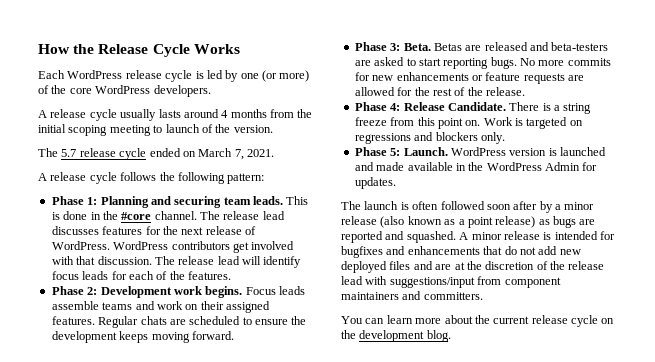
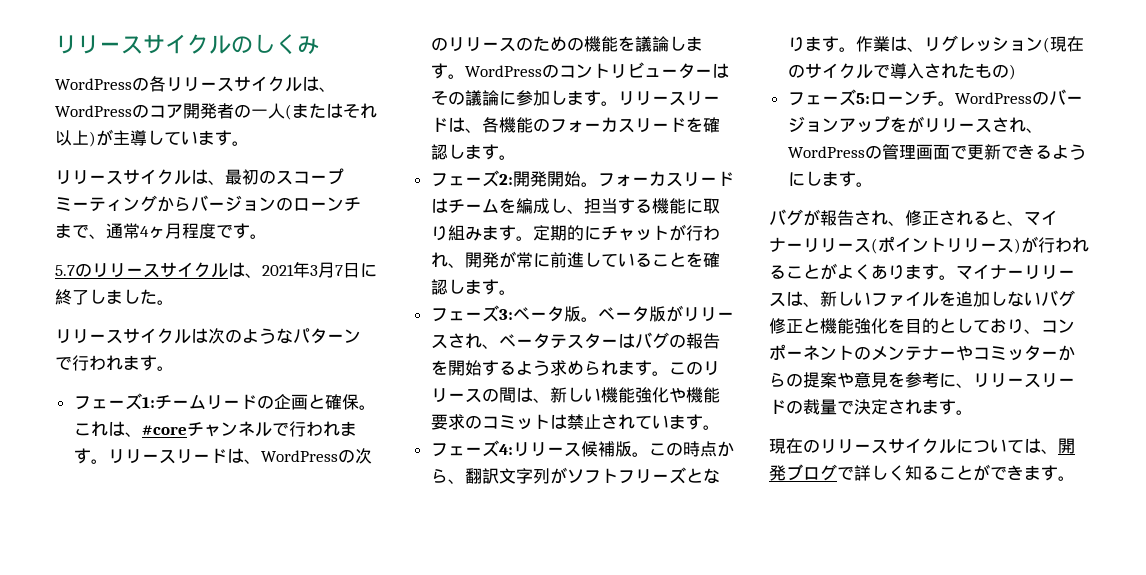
- How the Release Cycle Works
- Each WordPress release cycle is led by one (or more) of the core WordPress developers.
- A release cycle usually lasts around 4 months from the initial scoping meeting to launch of the version.
- The 5.7 release cycle ended on March 7, 2021.
- A release cycle follows the following pattern:
- Phase 1: Planning and securing team leads. This is done in the #core channel. The release lead discusses features for the next release of WordPress. WordPress contributors get involved with that discussion. The release lead will identify focus leads for each of the features.
- Phase 2: Development work begins. Focus leads assemble teams and work on their assigned features. Regular chats are scheduled to ensure the development keeps moving forward.
- Phase 3: Beta. Betas are released and beta-testers are asked to start reporting bugs. No more commits for new enhancements or feature requests are allowed for the rest of the release.
- Phase 4: Release Candidate. There is a string freeze from this point on. Work is targeted on regressions and blockers only.
- Phase 5: Launch. WordPress version is launched and made available in the WordPress Admin for updates.
- The launch is often followed soon after by a minor release (also known as a point release) as bugs are reported and squashed. A minor release is intended for bugfixes and enhancements that do not add new deployed files and are at the discretion of the release lead with suggestions/input from component maintainers and committers.
- You can learn more about the current release cycle on the development blog.
+ リリースサイクルのしくみ
+ WordPressの各リリースサイクルは、WordPressのコア開発者の一人(またはそれ以上)が主導しています。
+ リリースサイクルは、最初のスコープミーティングからバージョンのローンチまで、通常4ヶ月程度です。
+ 5.7のリリースサイクルは、2021年3月7日に終了しました。
+ リリースサイクルは次のようなパターンで行われます。
+ フェーズ1:チームリードの企画と確保。これは、#coreチャンネルで行われます。リリースリードは、WordPressの次のリリースのための機能を議論します。WordPressのコントリビューターはその議論に参加します。リリースリードは、各機能のフォーカスリードを確認します。
+ フェーズ2:開発開始。フォーカスリードはチームを編成し、担当する機能に取り組みます。定期的にチャットが行われ、開発が常に前進していることを確認します。
+ フェーズ3:ベータ版。ベータ版がリリースされ、ベータテスターはバグの報告を開始するよう求められます。このリリースの間は、新しい機能強化や機能要求のコミットは禁止されています。
+ フェーズ4:リリース候補版。この時点から、翻訳文字列がソフトフリーズとなります。作業は、リグレッション(現在のサイクルで導入されたもの)
+ フェーズ5:ローンチ。WordPressのバージョンアップをがリリースされ、WordPressの管理画面で更新できるようにします。
+ バグが報告され、修正されると、マイナーリリース(ポイントリリース)が行われることがよくあります。マイナーリリースは、新しいファイルを追加しないバグ修正と機能強化を目的としており、コンポーネントのメンテナーやコミッターからの提案や意見を参考に、リリースリードの裁量で決定されます。
+ 現在のリリースサイクルについては、開発ブログで詳しく知ることができます。

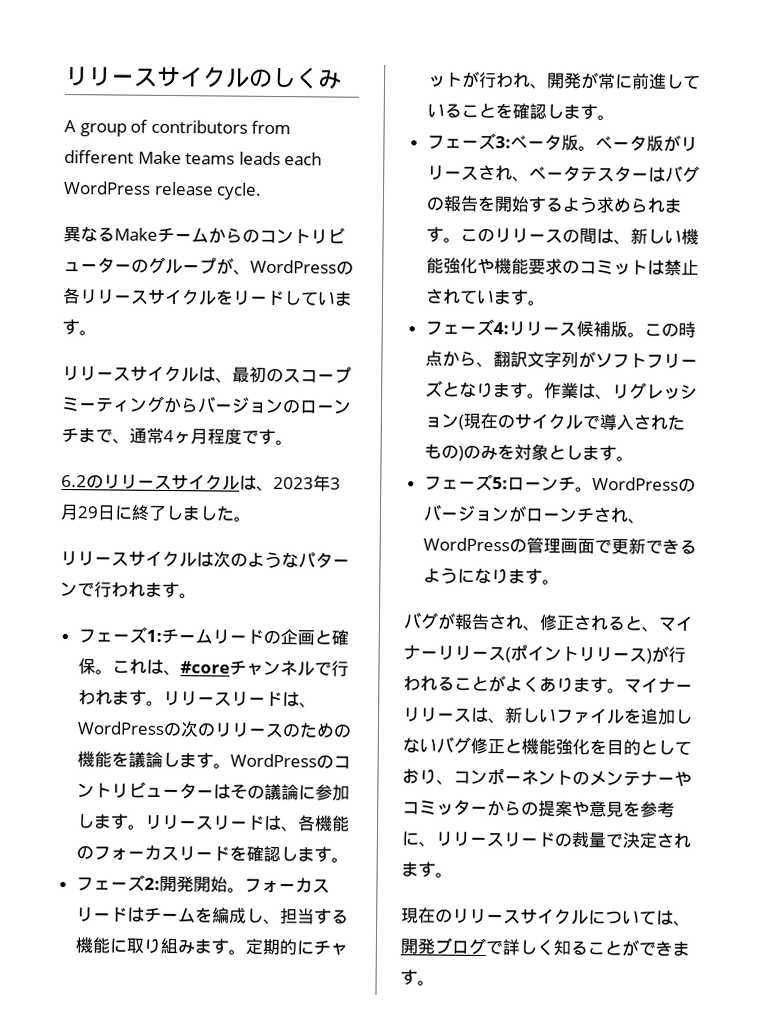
- WordPressの各リリースサイクルは、WordPressのコア開発者の一人(またはそれ以上)が主導しています。
+ A group of contributors from different Make teams leads each WordPress release cycle.
+ 異なるMakeチームからのコントリビューターのグループが、WordPressの各リリースサイクルをリードしています。
- 5.7のリリースサイクルは、2021年3月7日に終了しました。
+ 6.2のリリースサイクルは、2023年3月29日に終了しました。
- 作業は、リグレッション(現在のサイクルで導入されたもの)
+ 作業は、リグレッション(現在のサイクルで導入されたもの)のみを対象とします。
- WordPressのバージョンアップをがリリースされ、WordPressの管理画面で更新できるようにします。
+ WordPressのバージョンがローンチされ、WordPressの管理画面で更新できるようになります。

